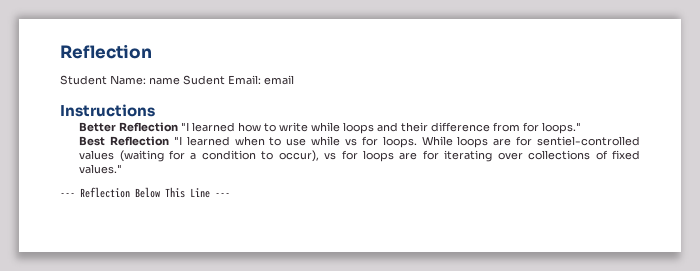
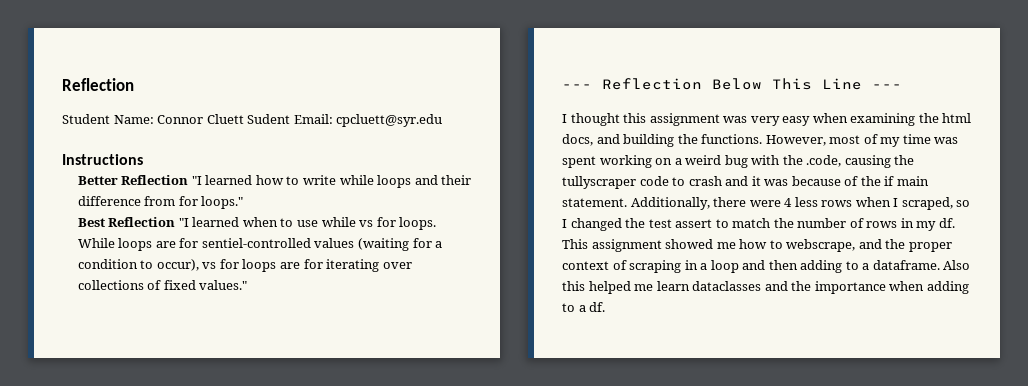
- Student Name: name Sudent Email: email
+ Student Name: Connor Cluett Sudent Email: cpcluett@syr.edu
+ I thought this assignment was very easy when examining the html docs, and building the functions. However, most of my time was spent working on a weird bug with the .code, causing the tullyscraper code to crash and it was because of the if main statement. Additionally, there were 4 less rows when I scraped, so I changed the test assert to match the number of rows in my df. This assignment showed me how to webscrape, and the proper context of scraping in a loop and then adding to a dataframe. Also this helped me learn dataclasses and the importance when adding to a df.

